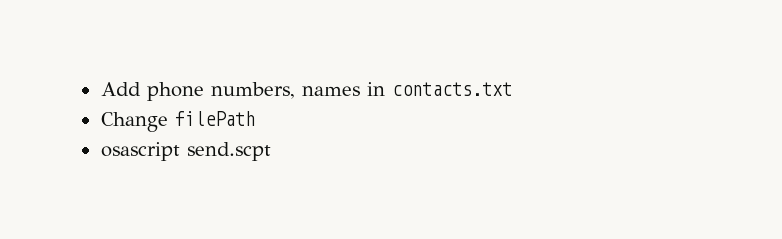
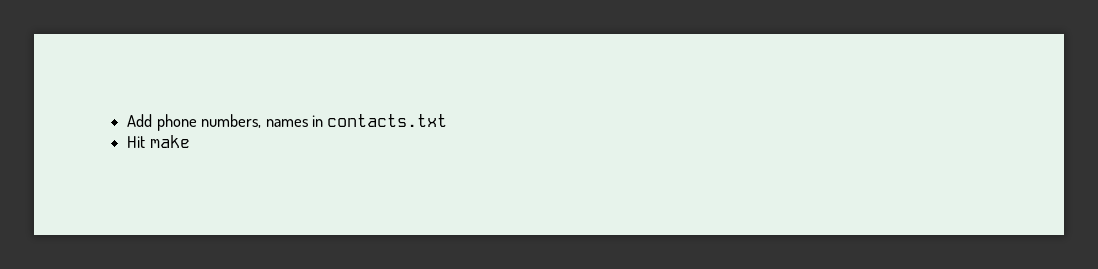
- Change filePath
- osascript send.scpt
+ Hit make

